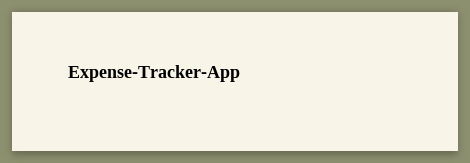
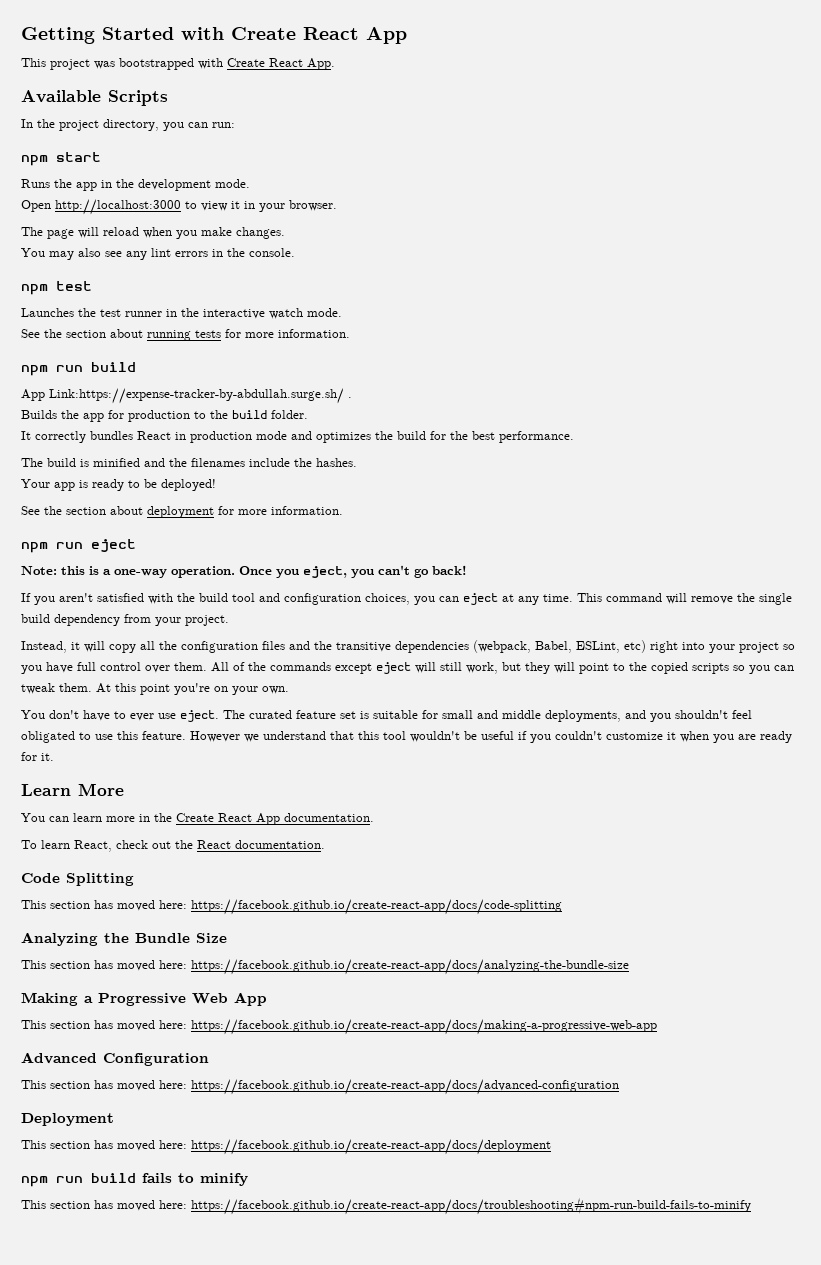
- Expense-Tracker-App
+ Getting Started with Create React App
+ This project was bootstrapped with Create React App.
+ Available Scripts
+ In the project directory, you can run:
+ npm start
+ Runs the app in the development mode.
+ Open http://localhost:3000 to view it in your browser.
+ The page will reload when you make changes.
+ You may also see any lint errors in the console.
+ npm test
+ Launches the test runner in the interactive watch mode.
+ See the section about running tests for more information.
+ npm run build
+ App Link:https://expense-tracker-by-abdullah.surge.sh/ .
+ Builds the app for production to the build folder.
+ It correctly bundles React in production mode and optimizes the build for the best performance.
+ The build is minified and the filenames include the hashes.
+ Your app is ready to be deployed!
+ See the section about deployment for more information.
+ npm run eject
+ Note: this is a one-way operation. Once you eject, you can't go back!
+ If you aren't satisfied with the build tool and configuration choices, you can eject at any time. This command will remove the single build dependency from your project.
+ Instead, it will copy all the configuration files and the transitive dependencies (webpack, Babel, ESLint, etc) right into your project so you have full control over them. All of the commands except eject will still work, but they will point to the copied scripts so you can tweak them. At this point you're on your own.
+ You don't have to ever use eject. The curated feature set is suitable for small and middle deployments, and you shouldn't feel obligated to use this feature. However we understand that this tool wouldn't be useful if you couldn't customize it when you are ready for it.
+ Learn More
+ You can learn more in the Create React App documentation.
+ To learn React, check out the React documentation.
+ Code Splitting
+ This section has moved here: https://facebook.github.io/create-react-app/docs/code-splitting
+ Analyzing the Bundle Size
+ This section has moved here: https://facebook.github.io/create-react-app/docs/analyzing-the-bundle-size
+ Making a Progressive Web App
+ This section has moved here: https://facebook.github.io/create-react-app/docs/making-a-progressive-web-app
+ Advanced Configuration
+ This section has moved here: https://facebook.github.io/create-react-app/docs/advanced-configuration
+ Deployment
+ This section has moved here: https://facebook.github.io/create-react-app/docs/deployment
+ npm run build fails to minify
+ This section has moved here: https://facebook.github.io/create-react-app/docs/troubleshooting#npm-run-build-fails-to-minify

